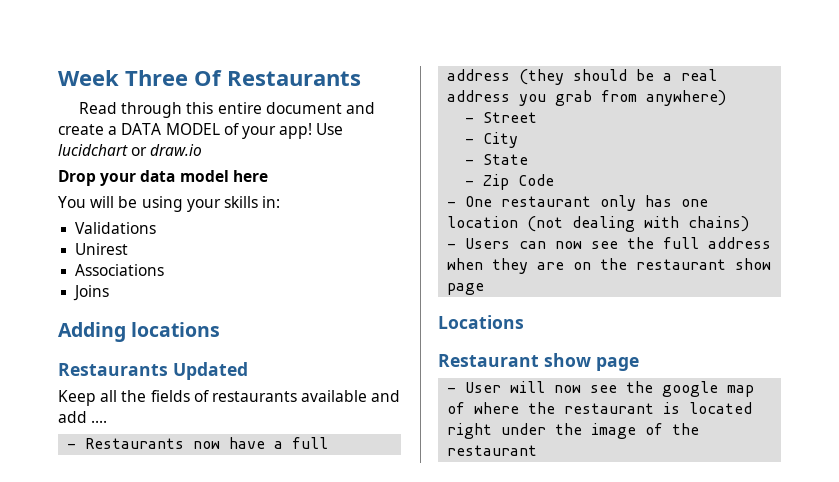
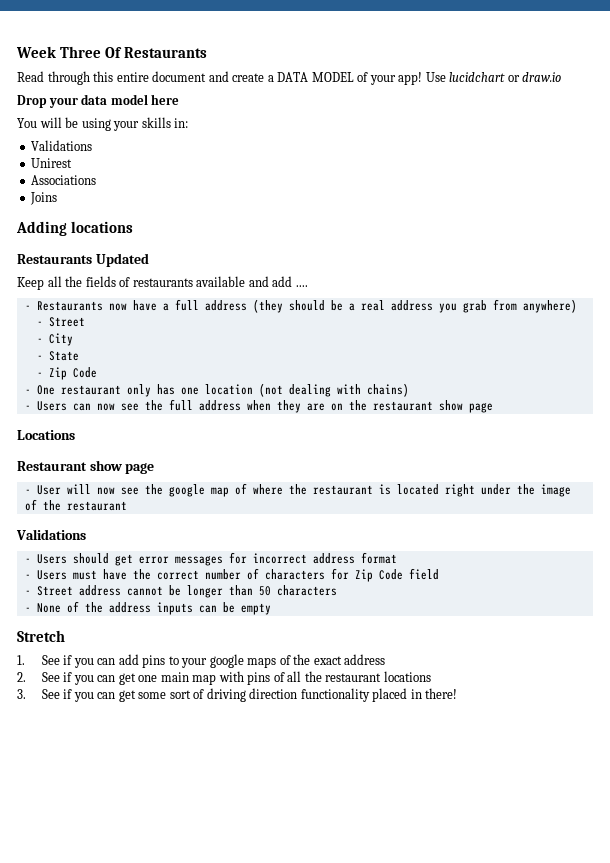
  - User will now see the google map of where the restaurant is located right under the image of the restaurant
+ Validations
+ - Users should get error messages for incorrect address format
+ - Users must have the correct number of characters for Zip Code field
+ - Street address cannot be longer than 50 characters
+ - None of the address inputs can be empty
+ Stretch
+ 1. See if you can add pins to your google maps of the exact address
+ 2. See if you can get one main map with pins of all the restaurant locations
+ 3. See if you can get some sort of driving direction functionality placed in there!

